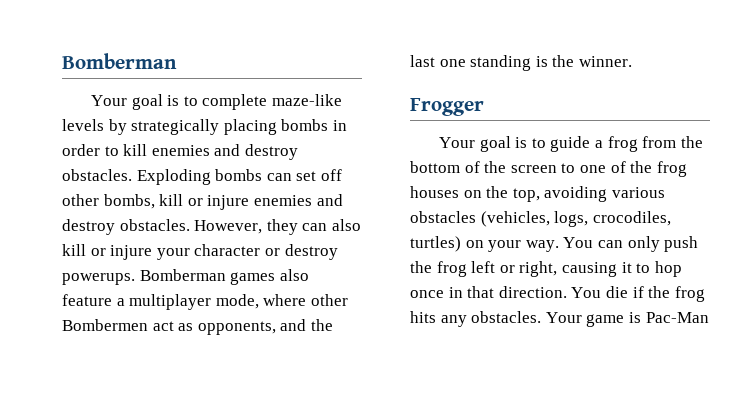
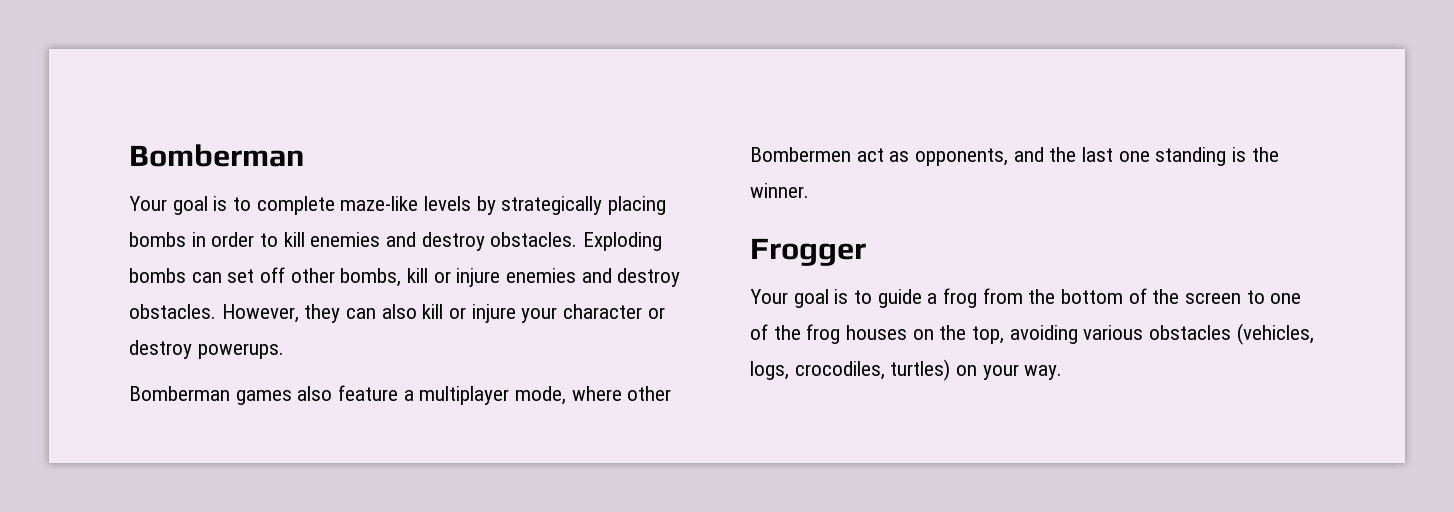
- However, they can also kill or injure your character or destroy powerups. Bomberman games also feature a multiplayer mode, where other Bombermen act as opponents, and the last one standing is the winner.
+ However, they can also kill or injure your character or destroy powerups.
+ Bomberman games also feature a multiplayer mode, where other Bombermen act as opponents, and the last one standing is the winner.
- You can only push the frog left or right, causing it to hop once in that direction. You die if the frog hits any obstacles. Your game is Pac-Man

